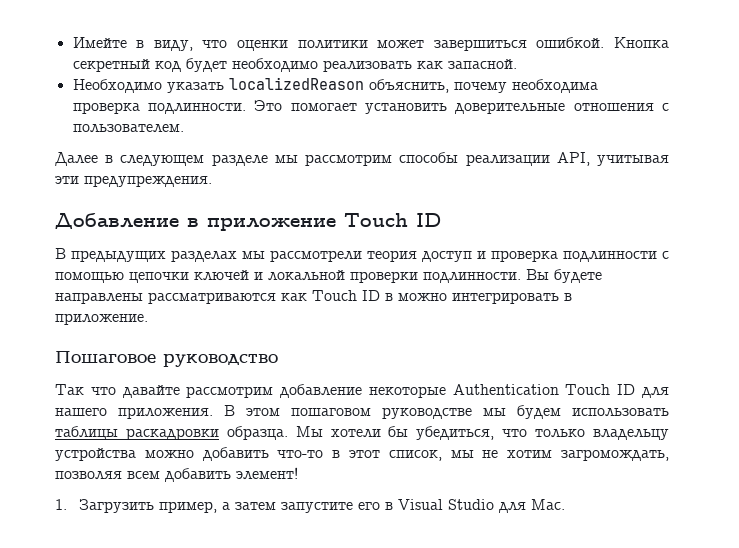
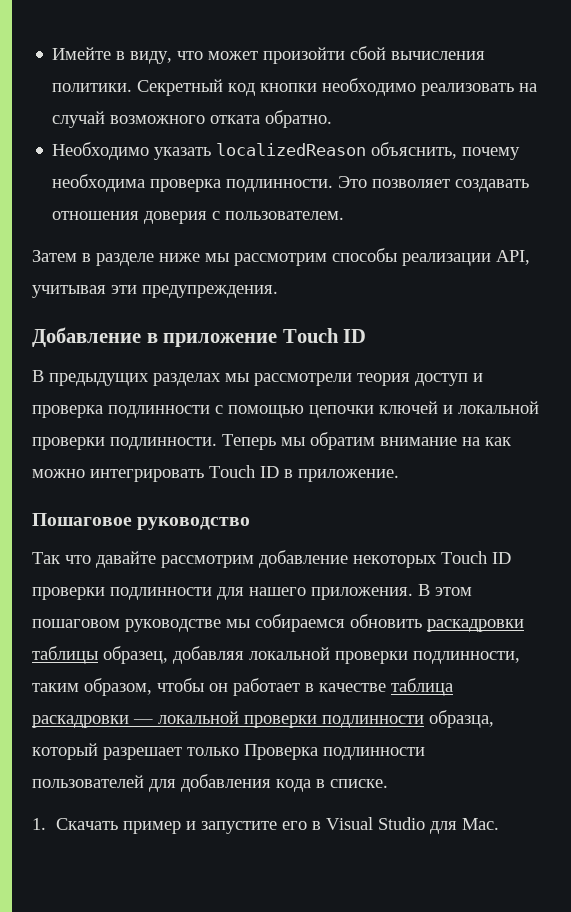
- Имейте в виду, что оценки политики может завершиться ошибкой. Кнопка секретный код будет необходимо реализовать как запасной.
+ Имейте в виду, что может произойти сбой вычисления политики. Секретный код кнопки необходимо реализовать на случай возможного отката обратно.
- Это помогает установить доверительные отношения с пользователем.
- Далее в следующем разделе мы рассмотрим способы реализации API, учитывая эти предупреждения.
+ Это позволяет создавать отношения доверия с пользователем.
+ Затем в разделе ниже мы рассмотрим способы реализации API, учитывая эти предупреждения.
- Вы будете направлены рассматриваются как Touch ID в можно интегрировать в приложение.
+ Теперь мы обратим внимание на как можно интегрировать Touch ID в приложение.
- Так что давайте рассмотрим добавление некоторые Authentication Touch ID для нашего приложения.
+ Так что давайте рассмотрим добавление некоторых Touch ID проверки подлинности для нашего приложения.
- В этом пошаговом руководстве мы будем использовать таблицы раскадровки образца. Мы хотели бы убедиться, что только владельцу устройства можно добавить что-то в этот список, мы не хотим загромождать, позволяя всем добавить элемент!
- 1. Загрузить пример, а затем запустите его в Visual Studio для Mac.
+ В этом пошаговом руководстве мы собираемся обновить раскадровки таблицы образец, добавляя локальной проверки подлинности, таким образом, чтобы он работает в качестве таблица раскадровки — локальной проверки подлинности образца, который разрешает только Проверка подлинности пользователей для добавления кода в списке.
+ 1. Скачать пример и запустите его в Visual Studio для Mac.

